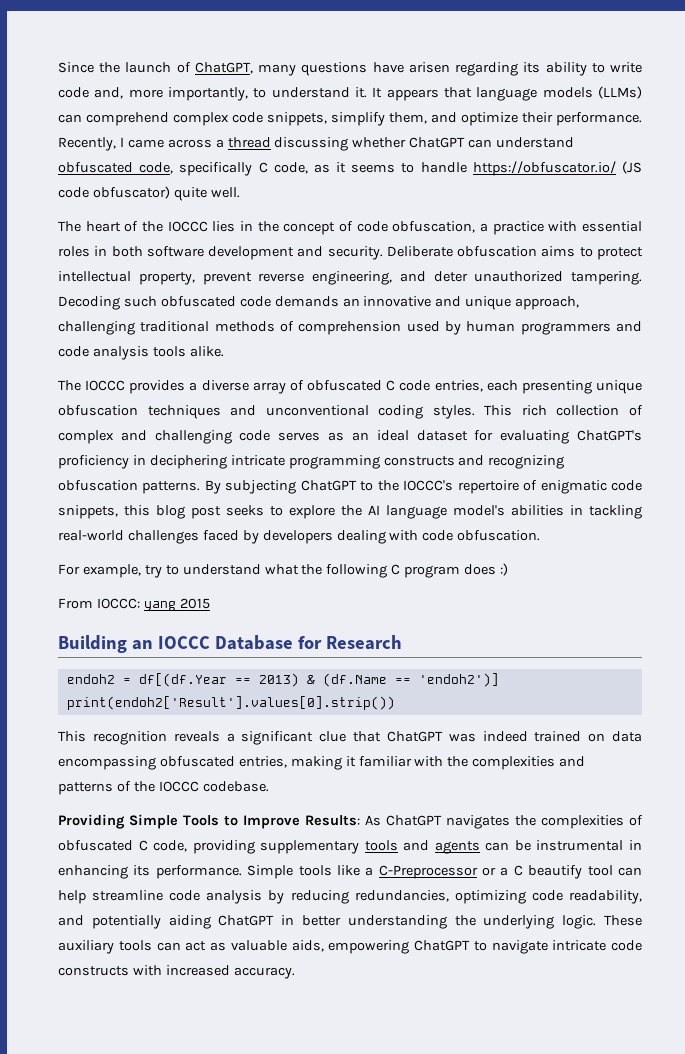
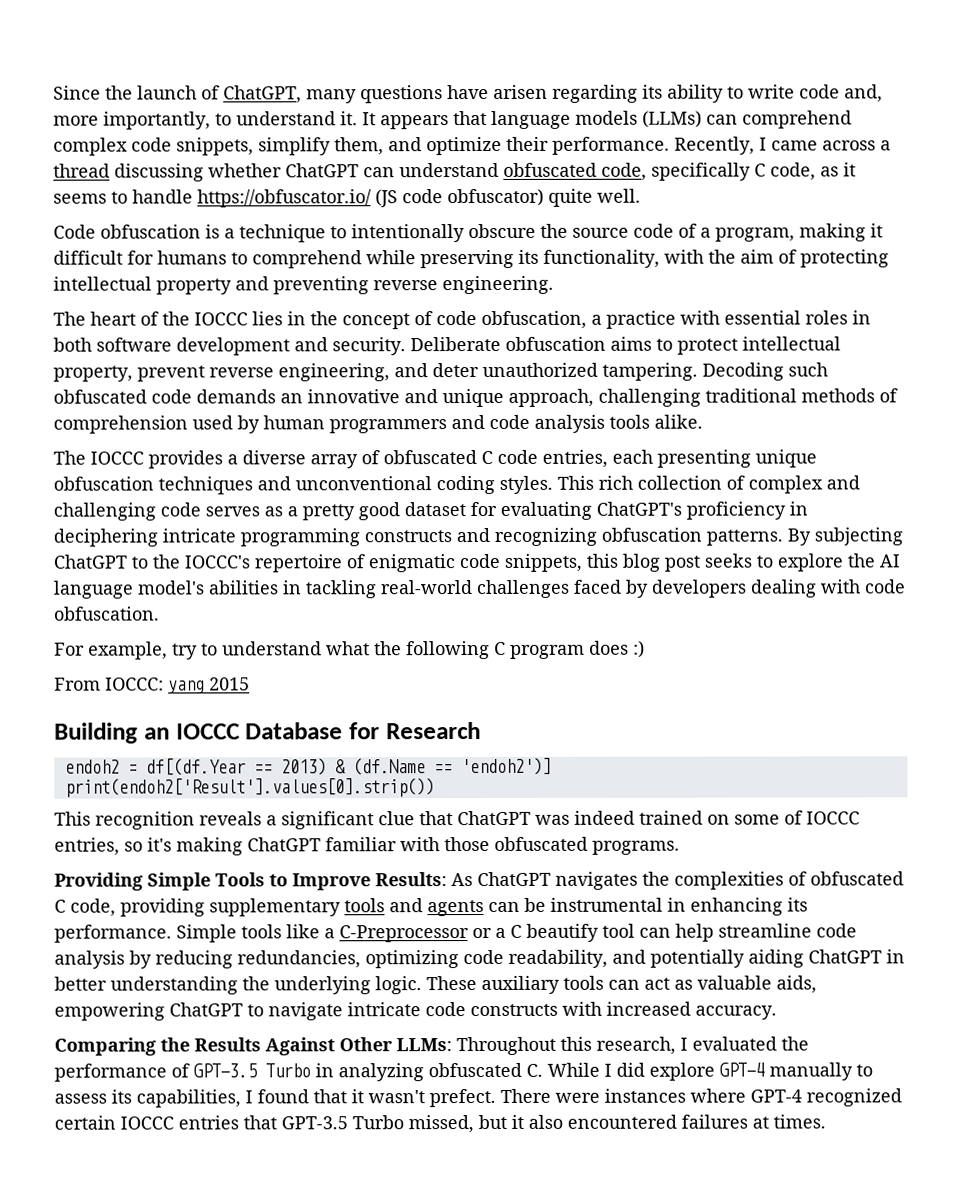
+ Code obfuscation is a technique to intentionally obscure the source code of a program, making it difficult for humans to comprehend while preserving its functionality, with the aim of protecting intellectual property and preventing reverse engineering.
- This rich collection of complex and challenging code serves as an ideal dataset for evaluating ChatGPT's proficiency in deciphering intricate programming constructs and recognizing obfuscation patterns.
+ This rich collection of complex and challenging code serves as a pretty good dataset for evaluating ChatGPT's proficiency in deciphering intricate programming constructs and recognizing obfuscation patterns.
- This recognition reveals a significant clue that ChatGPT was indeed trained on data encompassing obfuscated entries, making it familiar with the complexities and patterns of the IOCCC codebase.
+ This recognition reveals a significant clue that ChatGPT was indeed trained on some of IOCCC entries, so it's making ChatGPT familiar with those obfuscated programs.
+ Comparing the Results Against Other LLMs: Throughout this research, I evaluated the performance of GPT-3.5 Turbo in analyzing obfuscated C. While I did explore GPT-4 manually to assess its capabilities, I found that it wasn't prefect. There were instances where GPT-4 recognized certain IOCCC entries that GPT-3.5 Turbo missed, but it also encountered failures at times.

